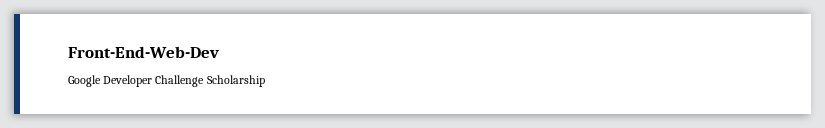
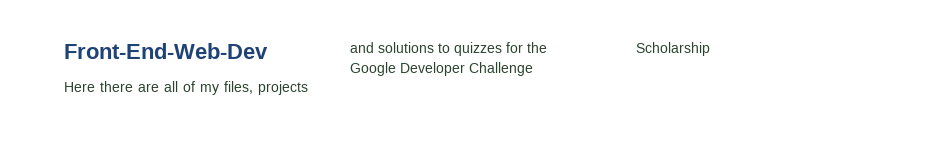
- Google Developer Challenge Scholarship
+ Here there are all of my files, projects and solutions to quizzes for the Google Developer Challenge Scholarship

